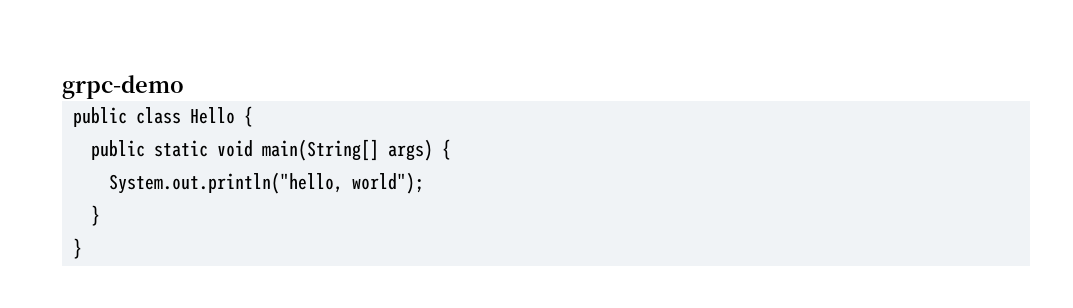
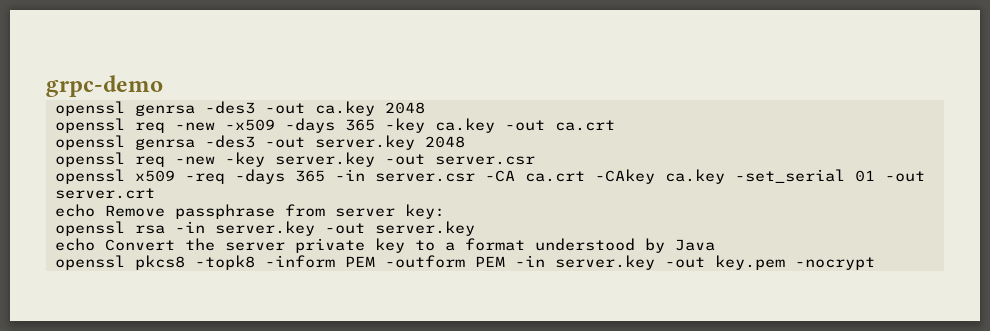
- public class Hello {
- public static void main(String[] args) {
- System.out.println("hello, world");
- }
- }
+ openssl genrsa -des3 -out ca.key 2048
+ openssl req -new -x509 -days 365 -key ca.key -out ca.crt
+ openssl genrsa -des3 -out server.key 2048
+ openssl req -new -key server.key -out server.csr
+ openssl x509 -req -days 365 -in server.csr -CA ca.crt -CAkey ca.key -set_serial 01 -out server.crt
+ echo Remove passphrase from server key:
+ openssl rsa -in server.key -out server.key
+ echo Convert the server private key to a format understood by Java
+ openssl pkcs8 -topk8 -inform PEM -outform PEM -in server.key -out key.pem -nocrypt

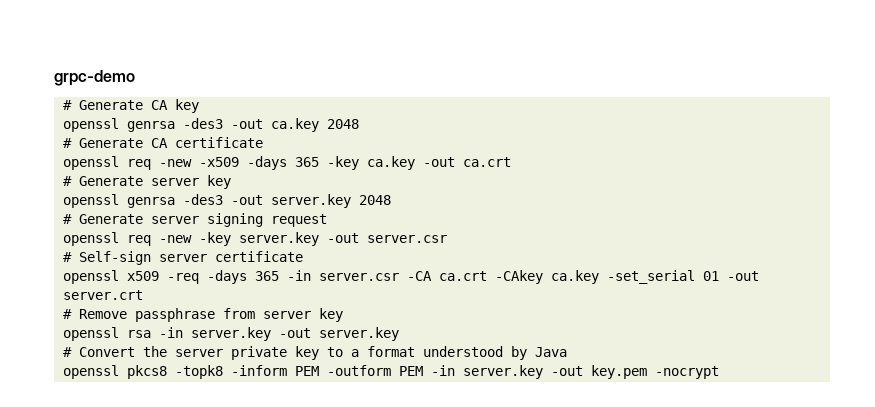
+ # Generate CA key
+ # Generate CA certificate
+ # Generate server key
+ # Generate server signing request
+ # Self-sign server certificate
- echo Remove passphrase from server key:
+ # Remove passphrase from server key
- echo Convert the server private key to a format understood by Java
+ # Convert the server private key to a format understood by Java

